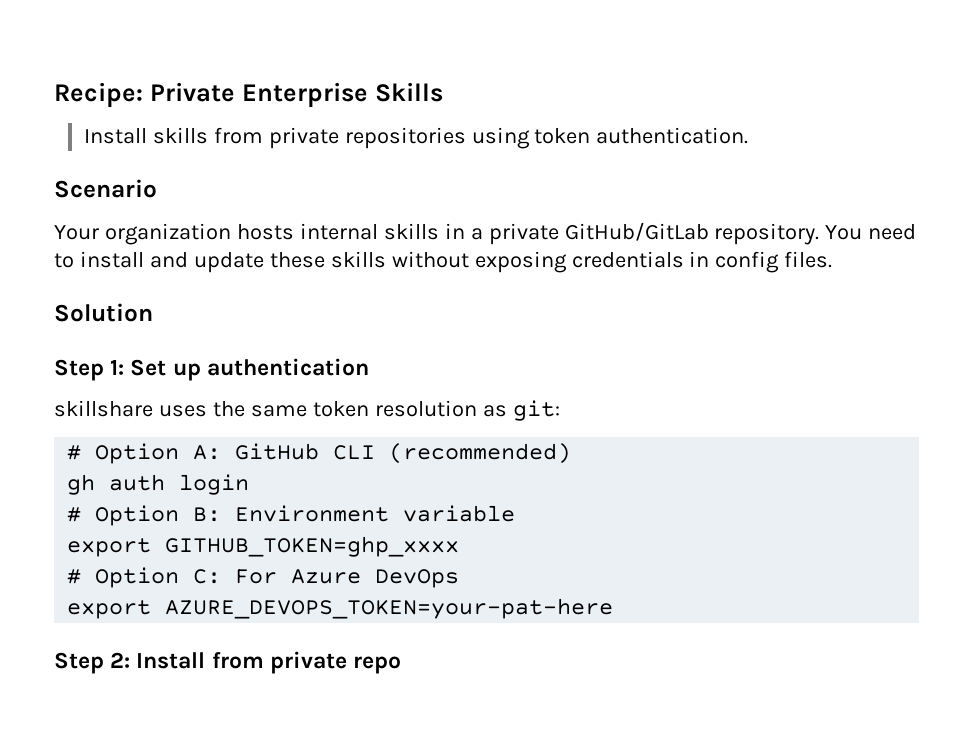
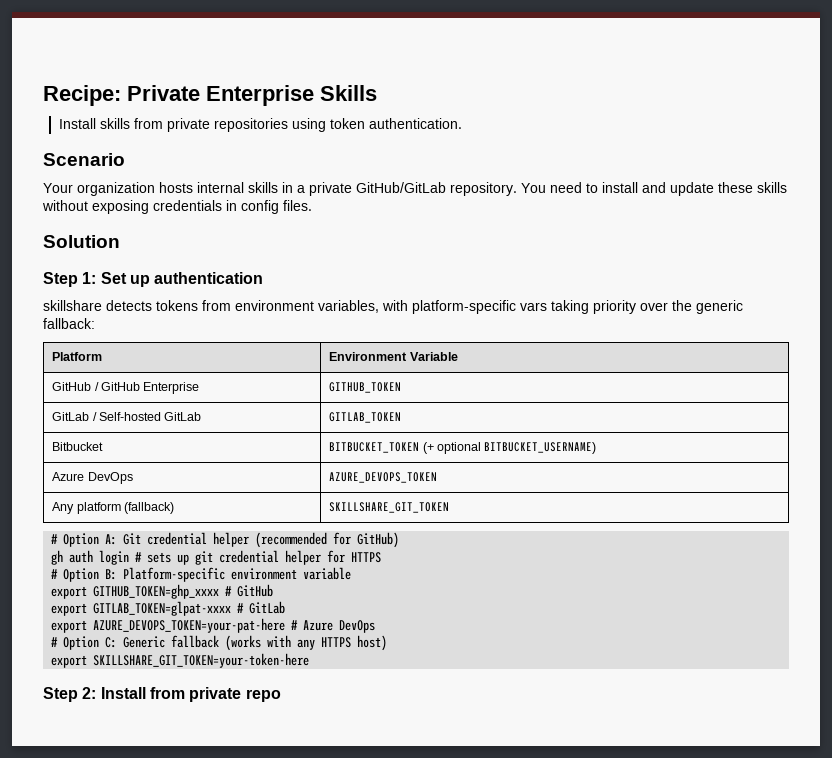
- skillshare uses the same token resolution as git:
- # Option A: GitHub CLI (recommended)
- gh auth login
+ skillshare detects tokens from environment variables, with platform-specific vars taking priority over the generic fallback:
+ Platform | Environment Variable
+ GitHub / GitHub Enterprise | GITHUB_TOKEN
+ GitLab / Self-hosted GitLab | GITLAB_TOKEN
+ Bitbucket | BITBUCKET_TOKEN (+ optional BITBUCKET_USERNAME)
+ Azure DevOps | AZURE_DEVOPS_TOKEN
+ Any platform (fallback) | SKILLSHARE_GIT_TOKEN
+ # Option A: Git credential helper (recommended for GitHub)
+ gh auth login # sets up git credential helper for HTTPS
- # Option B: Environment variable
+ # Option B: Platform-specific environment variable
- export GITHUB_TOKEN=ghp_xxxx
- # Option C: For Azure DevOps
- export AZURE_DEVOPS_TOKEN=your-pat-here
+ export GITHUB_TOKEN=ghp_xxxx # GitHub
+ export GITLAB_TOKEN=glpat-xxxx # GitLab
+ export AZURE_DEVOPS_TOKEN=your-pat-here # Azure DevOps
+ # Option C: Generic fallback (works with any HTTPS host)
+ export SKILLSHARE_GIT_TOKEN=your-token-here

